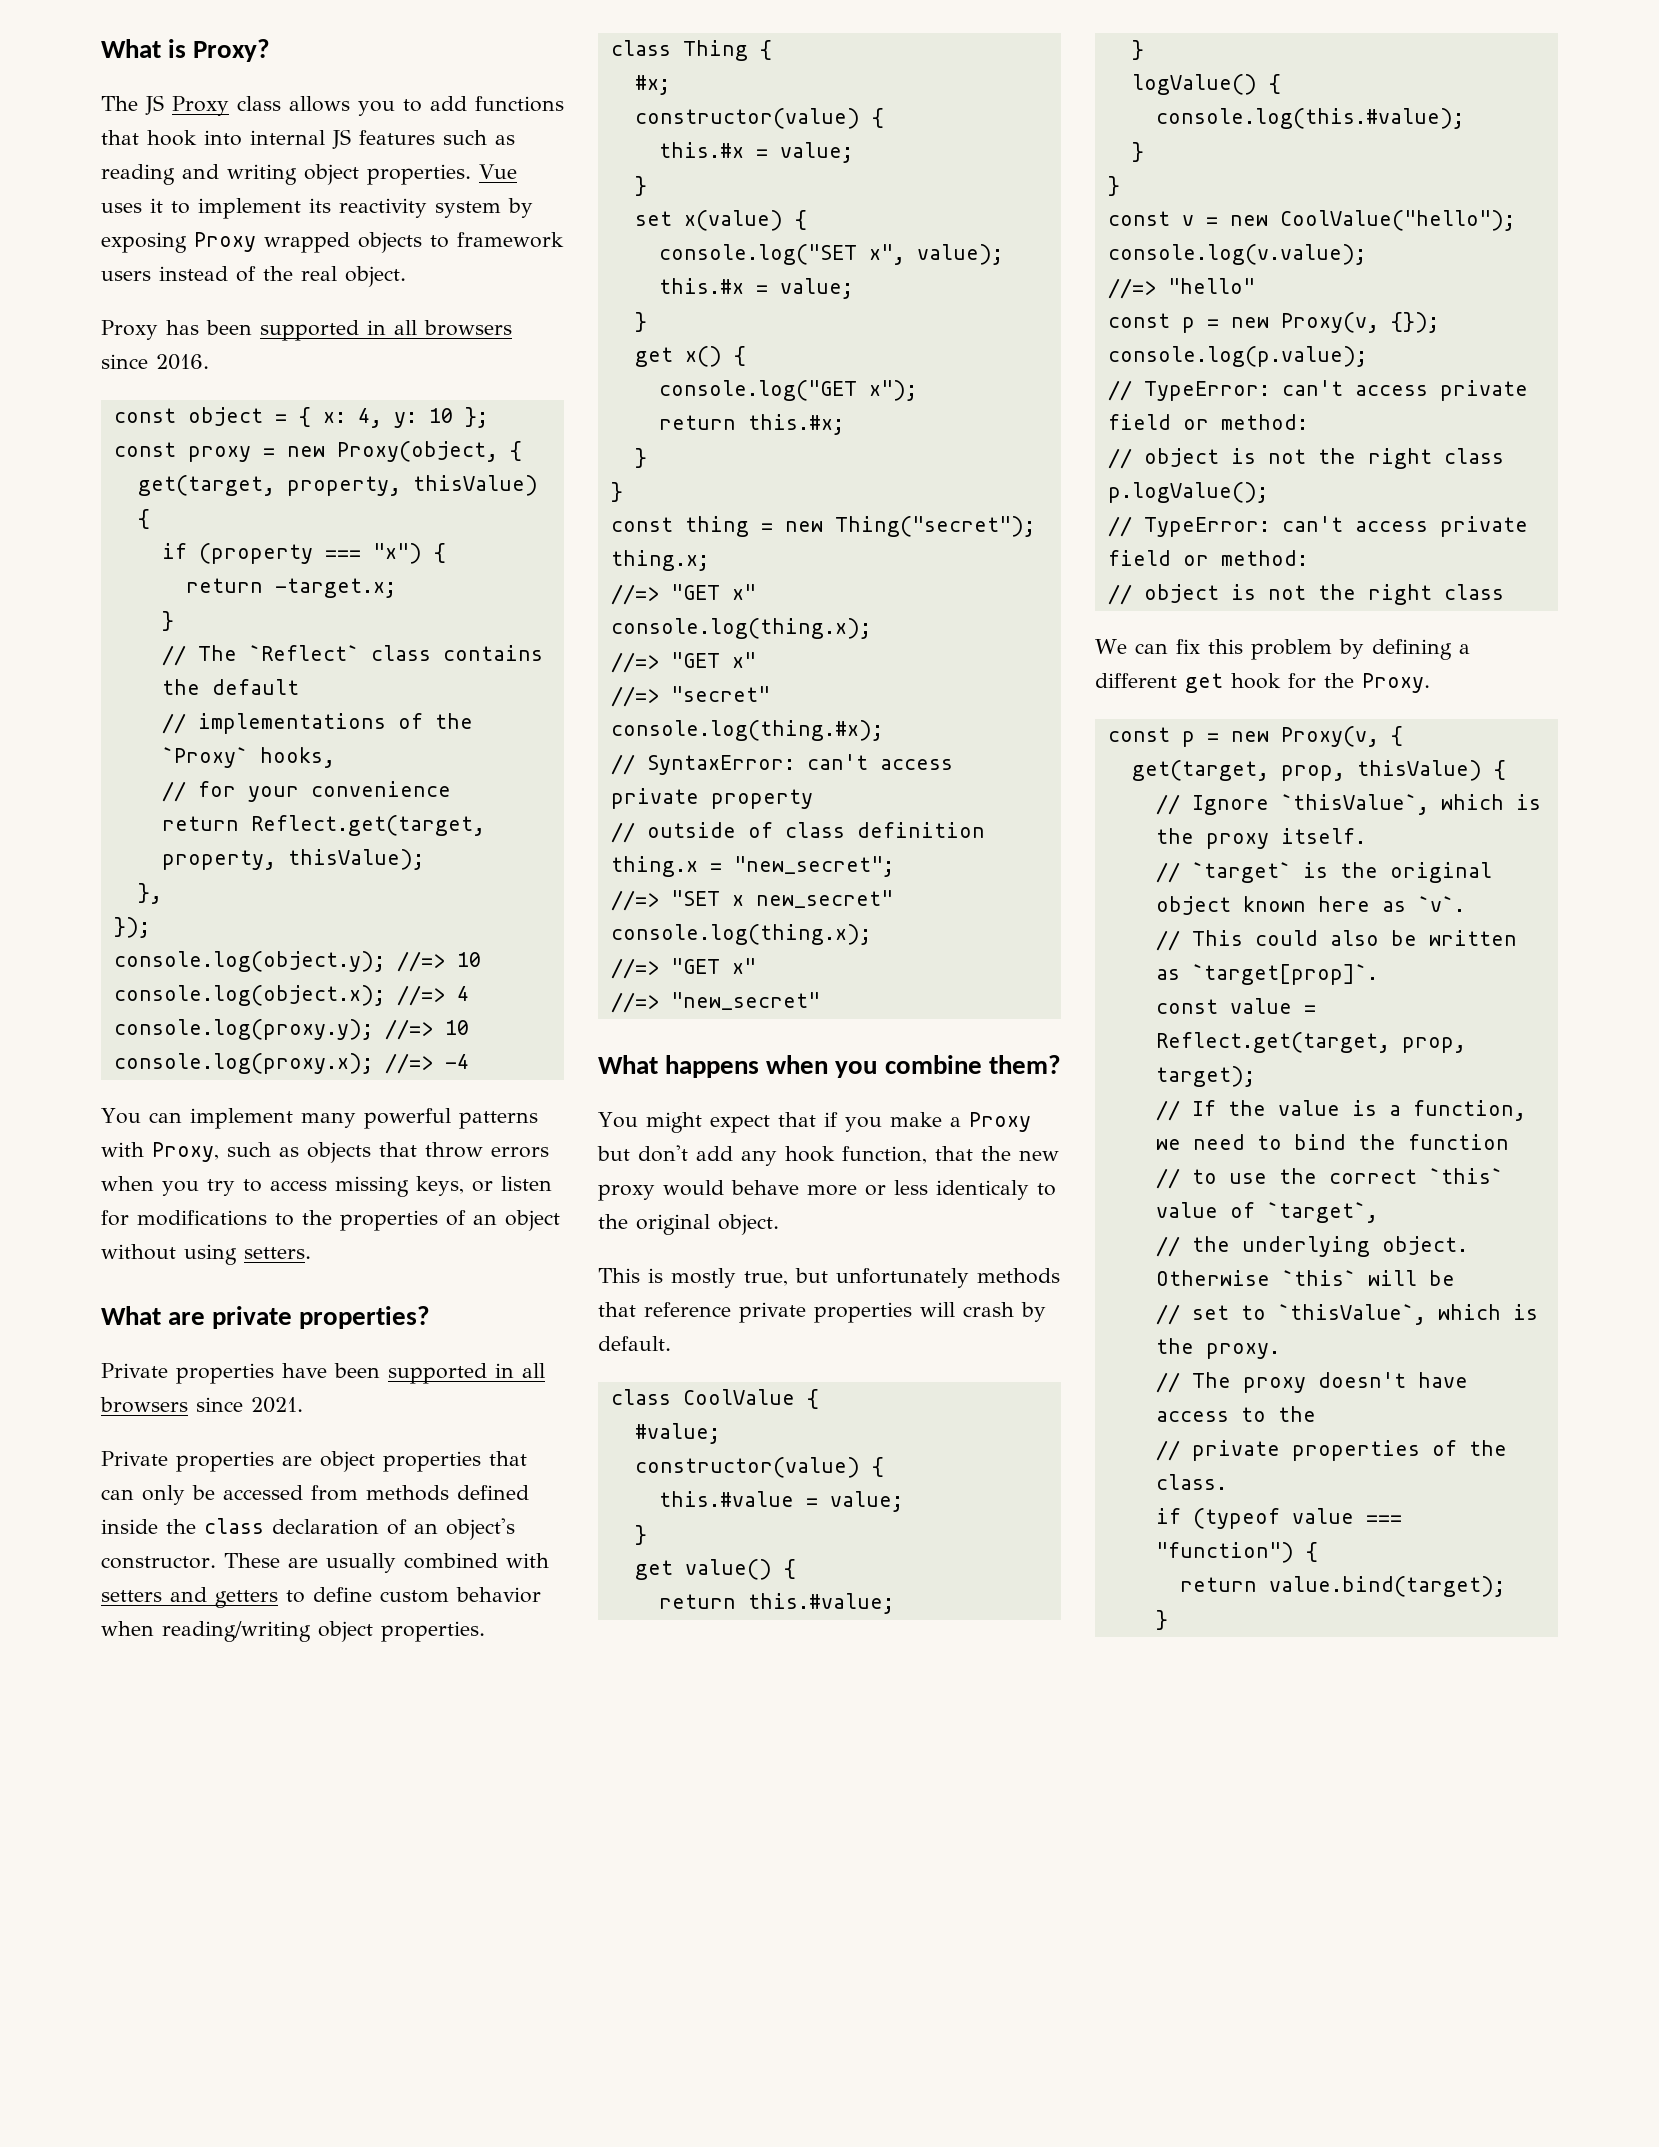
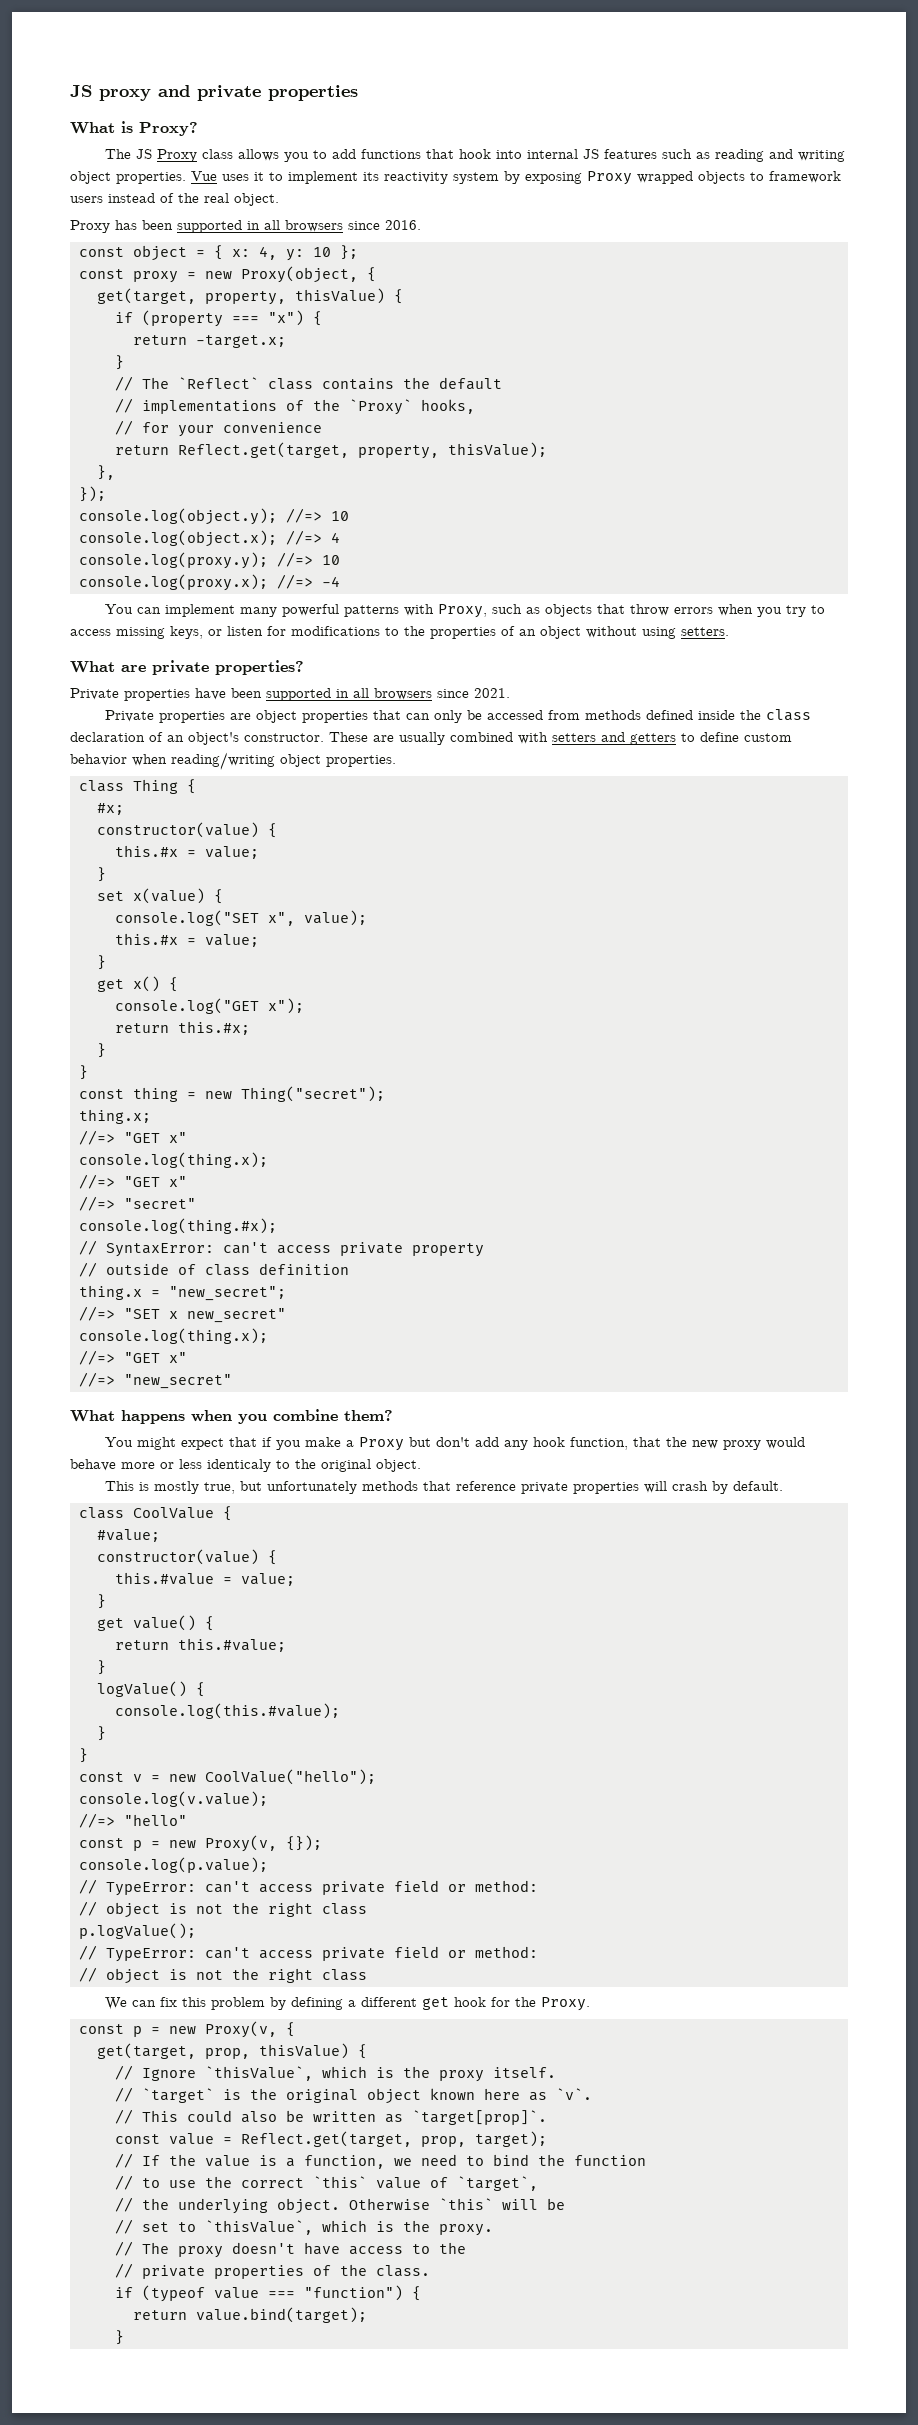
+ JS proxy and private properties

